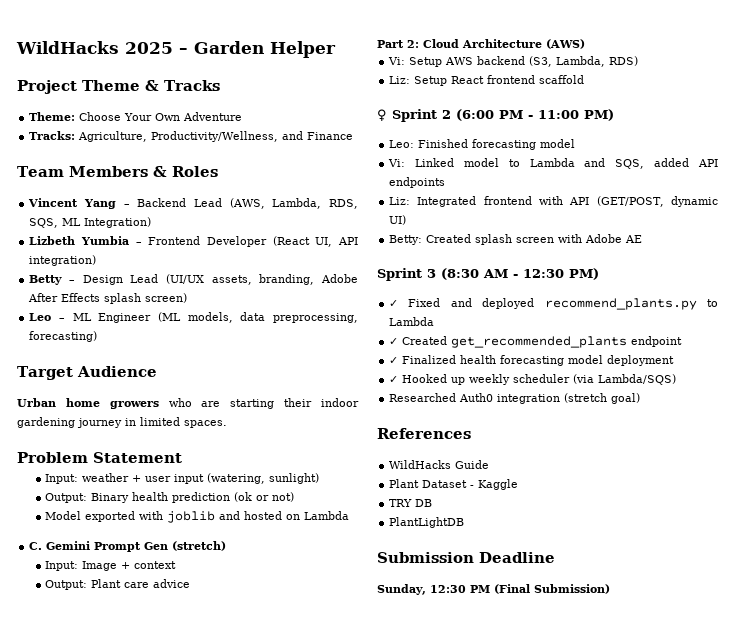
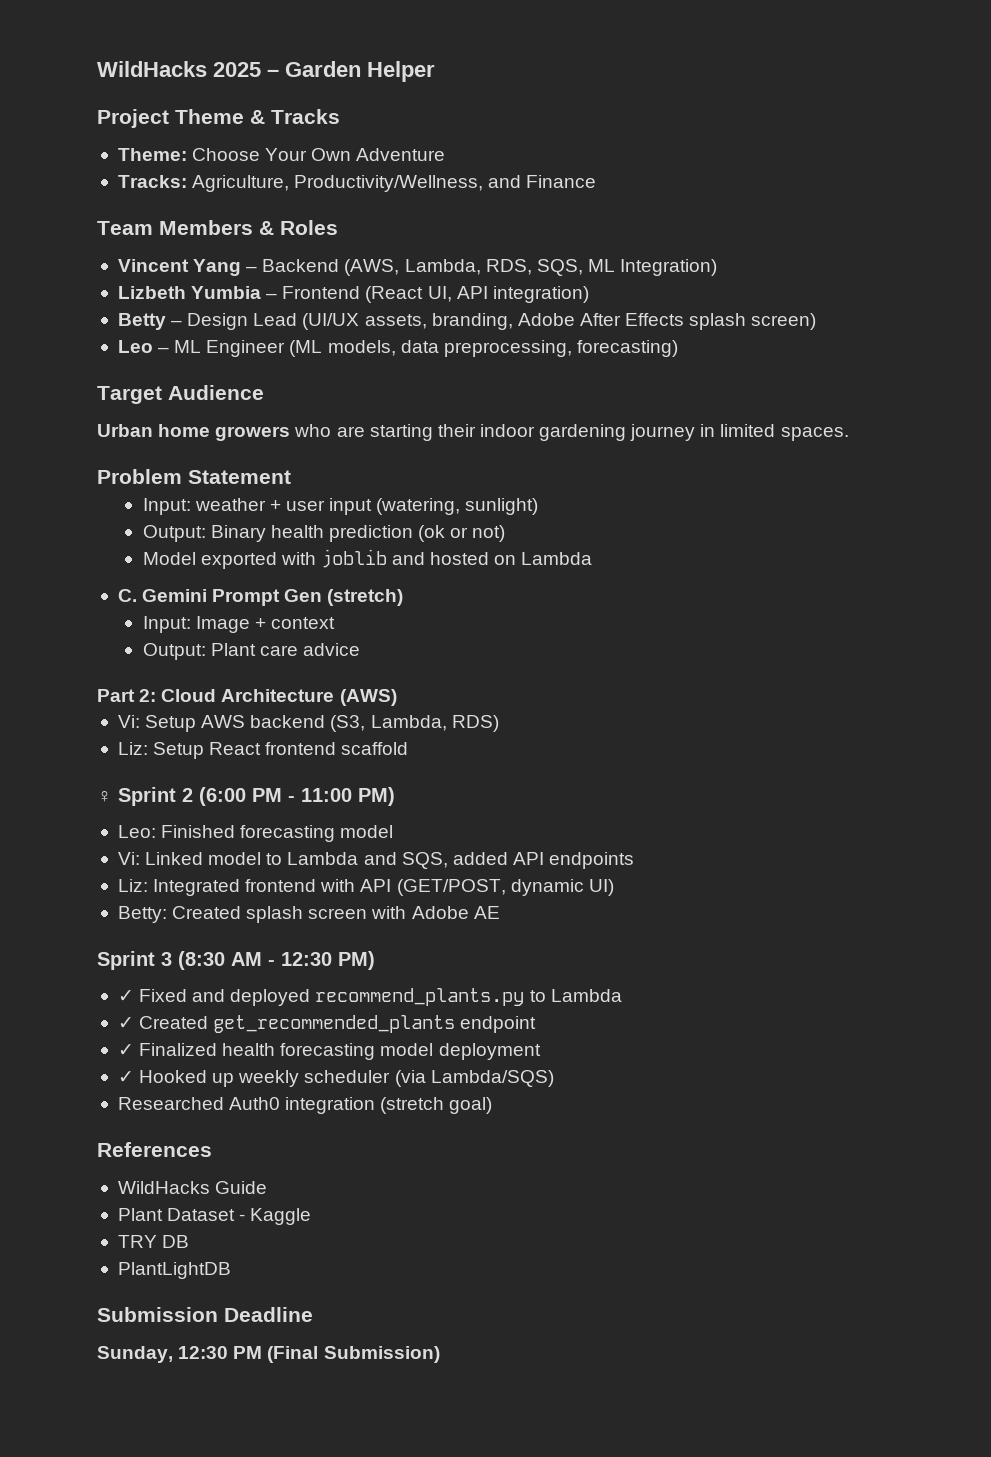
- Vincent Yang – Backend Lead (AWS, Lambda, RDS, SQS, ML Integration)
+ Vincent Yang – Backend (AWS, Lambda, RDS, SQS, ML Integration)
- Lizbeth Yumbia – Frontend Developer (React UI, API integration)
+ Lizbeth Yumbia – Frontend (React UI, API integration)

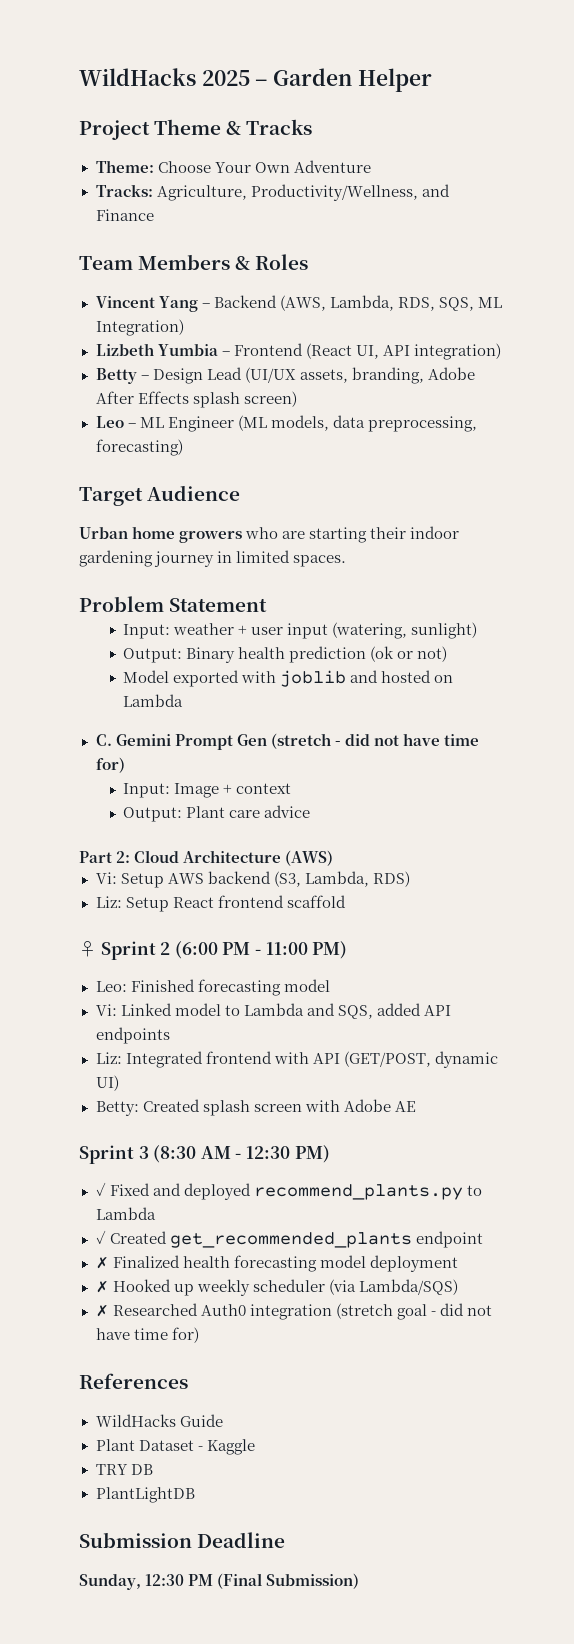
- C. Gemini Prompt Gen (stretch)
+ C. Gemini Prompt Gen (stretch - did not have time for)
- ✓ Finalized health forecasting model deployment
+ ✗ Finalized health forecasting model deployment
- ✓ Hooked up weekly scheduler (via Lambda/SQS)
+ ✗ Hooked up weekly scheduler (via Lambda/SQS)
- Researched Auth0 integration (stretch goal)
+ ✗ Researched Auth0 integration (stretch goal - did not have time for)

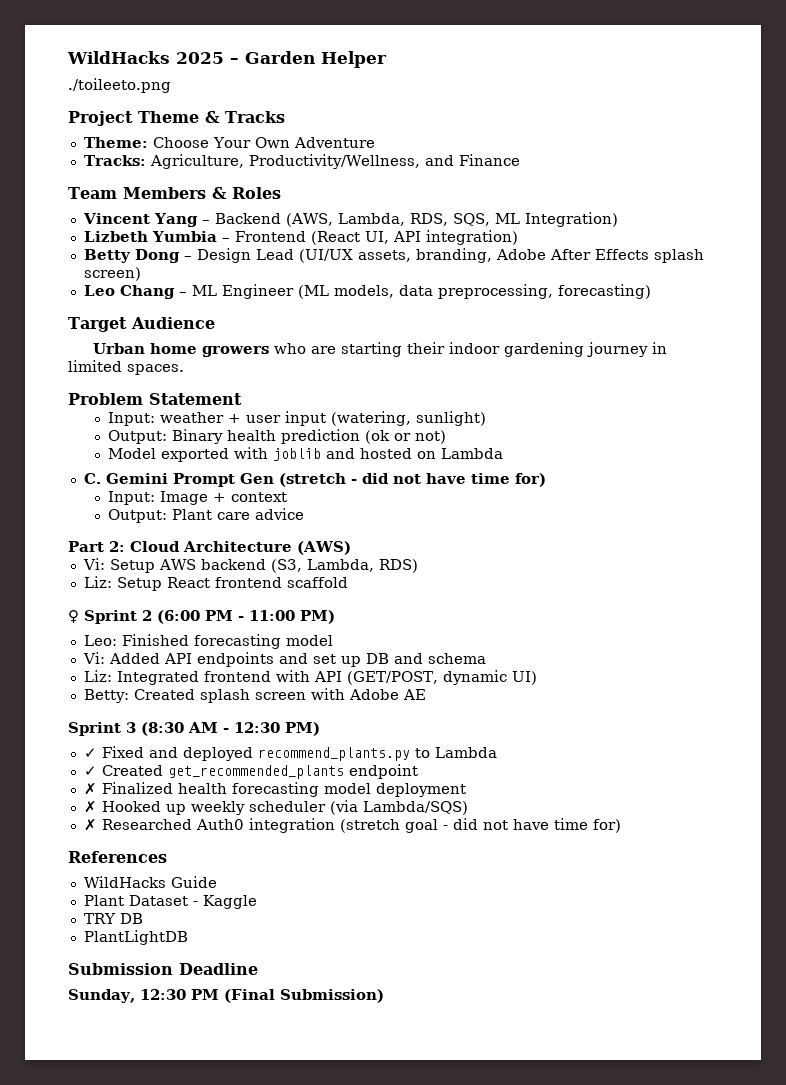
+ ./toileeto.png
- Betty – Design Lead (UI/UX assets, branding, Adobe After Effects splash screen)
+ Betty Dong – Design Lead (UI/UX assets, branding, Adobe After Effects splash screen)
- Leo – ML Engineer (ML models, data preprocessing, forecasting)
+ Leo Chang – ML Engineer (ML models, data preprocessing, forecasting)
- Vi: Linked model to Lambda and SQS, added API endpoints
+ Vi: Added API endpoints and set up DB and schema

